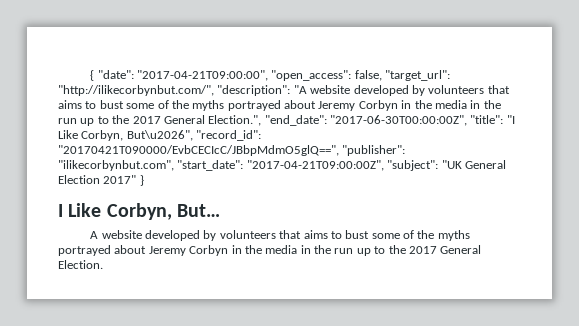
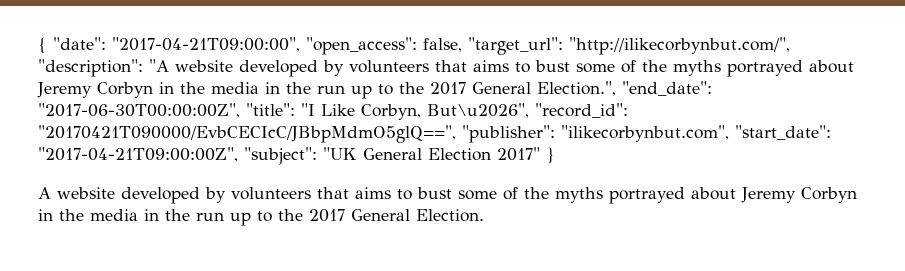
- I Like Corbyn, But…

